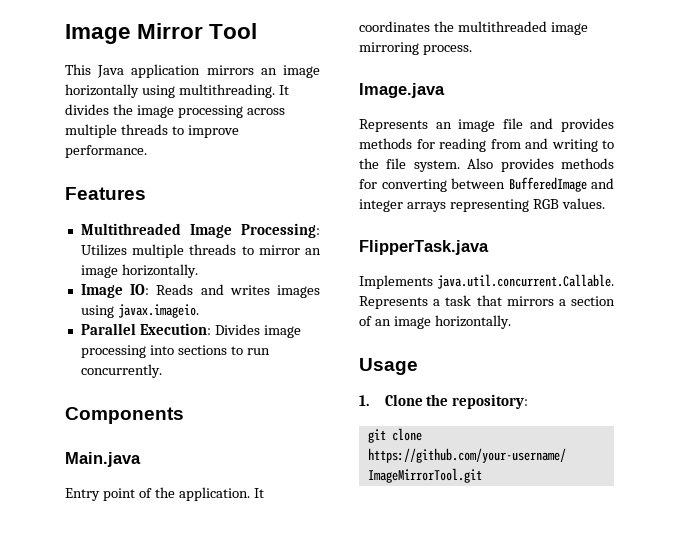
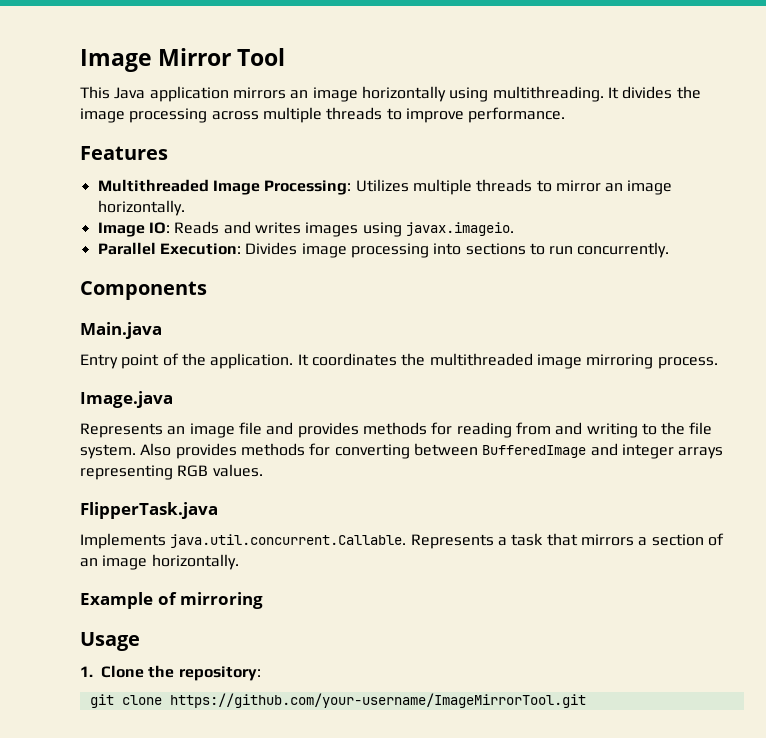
+ Example of mirroring

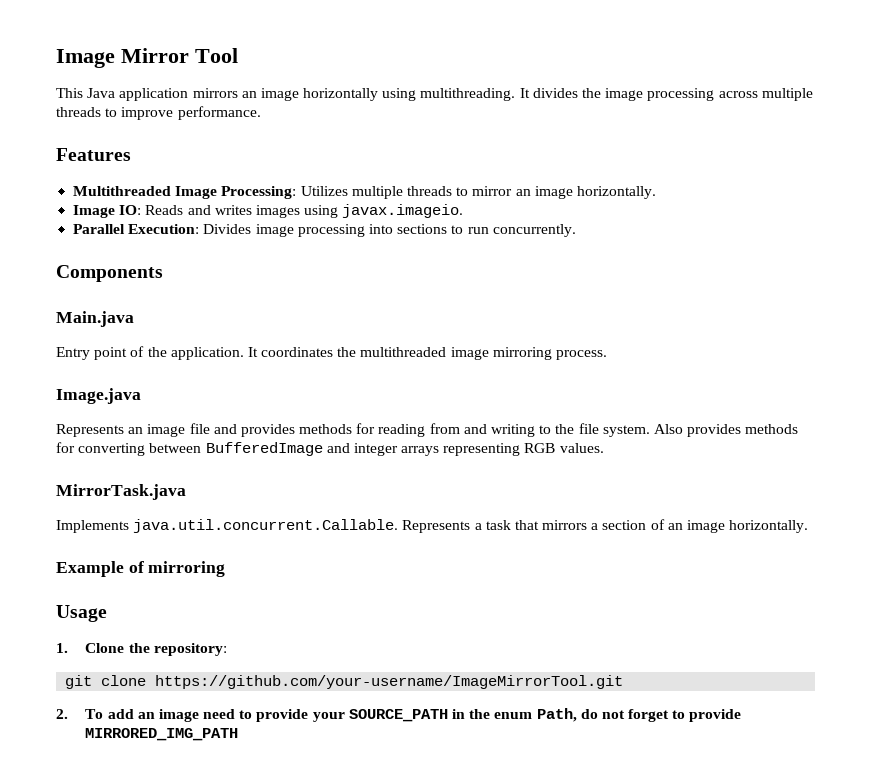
- FlipperTask.java
+ MirrorTask.java
+ 2. To add an image need to provide your SOURCE_PATH in the enum Path, do not forget to provide MIRRORED_IMG_PATH

